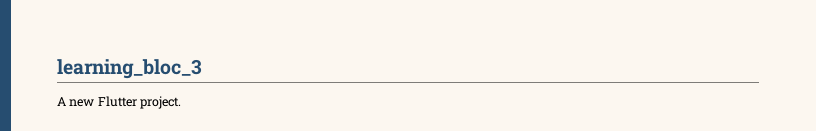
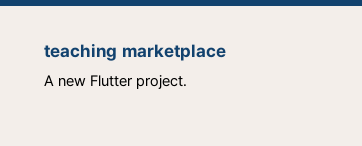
- learning_bloc_3
+ teaching marketplace

